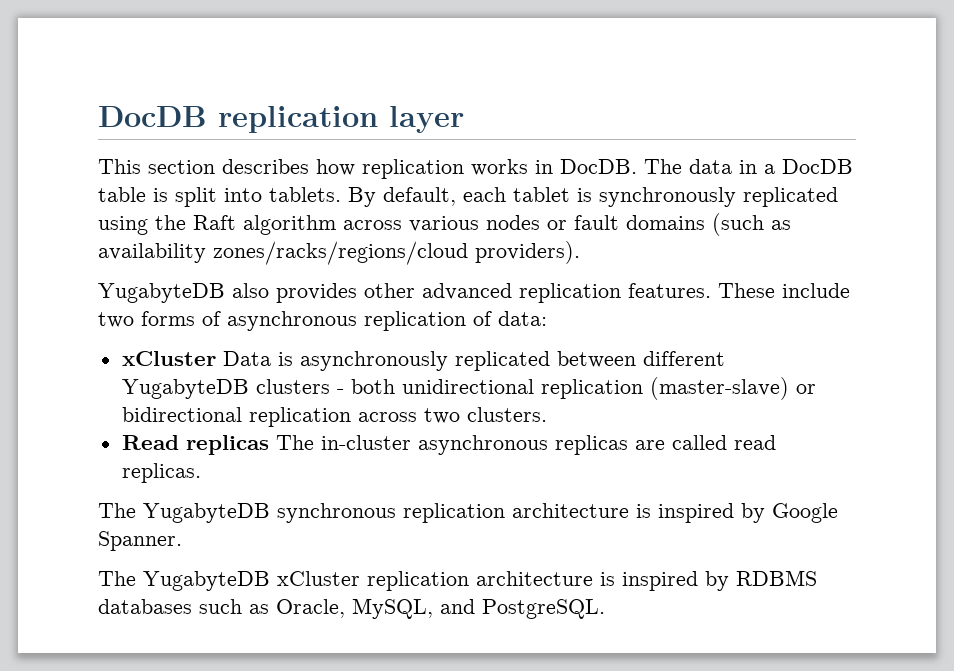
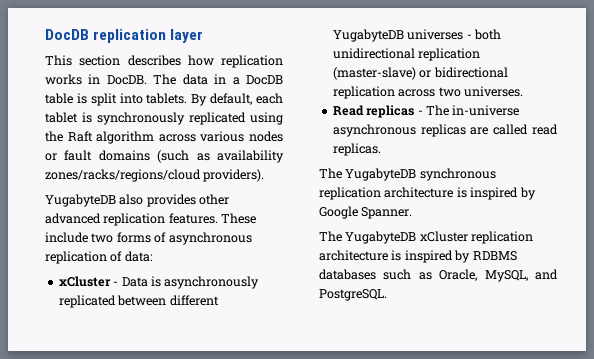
- xCluster Data is asynchronously replicated between different YugabyteDB clusters - both unidirectional replication (master-slave) or bidirectional replication across two clusters.
+ xCluster - Data is asynchronously replicated between different YugabyteDB universes - both unidirectional replication (master-slave) or bidirectional replication across two universes.
- Read replicas The in-cluster asynchronous replicas are called read replicas.
+ Read replicas - The in-universe asynchronous replicas are called read replicas.

